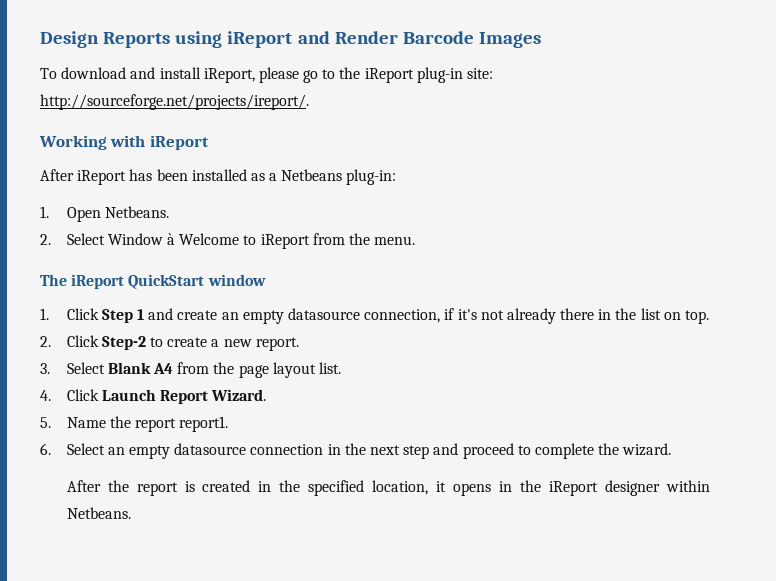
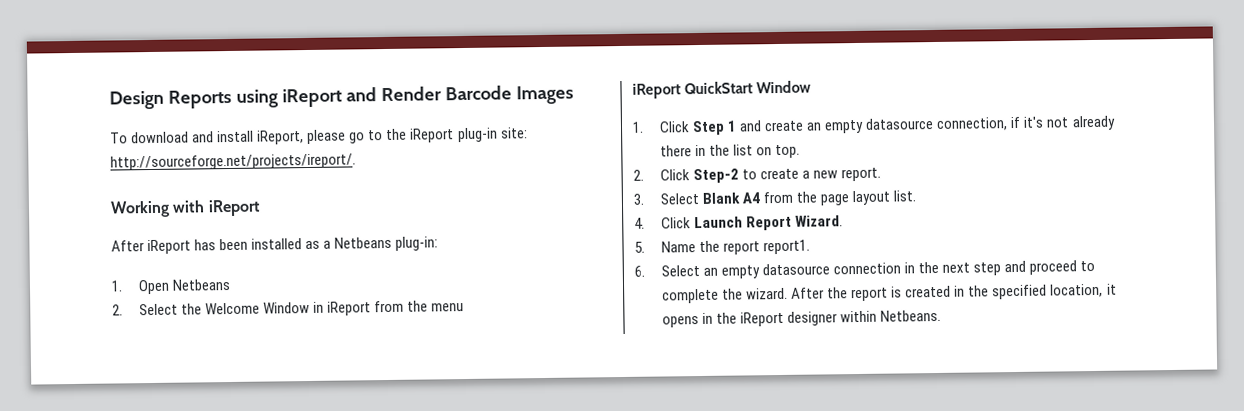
- 1. Open Netbeans.
+ 1. Open Netbeans
- 2. Select Window à Welcome to iReport from the menu.
- The iReport QuickStart window
+ 2. Select the Welcome Window in iReport from the menu
+ iReport QuickStart Window
- 6. Select an empty datasource connection in the next step and proceed to complete the wizard.
- After the report is created in the specified location, it opens in the iReport designer within Netbeans.
+ 6. Select an empty datasource connection in the next step and proceed to complete the wizard. After the report is created in the specified location, it opens in the iReport designer within Netbeans.

